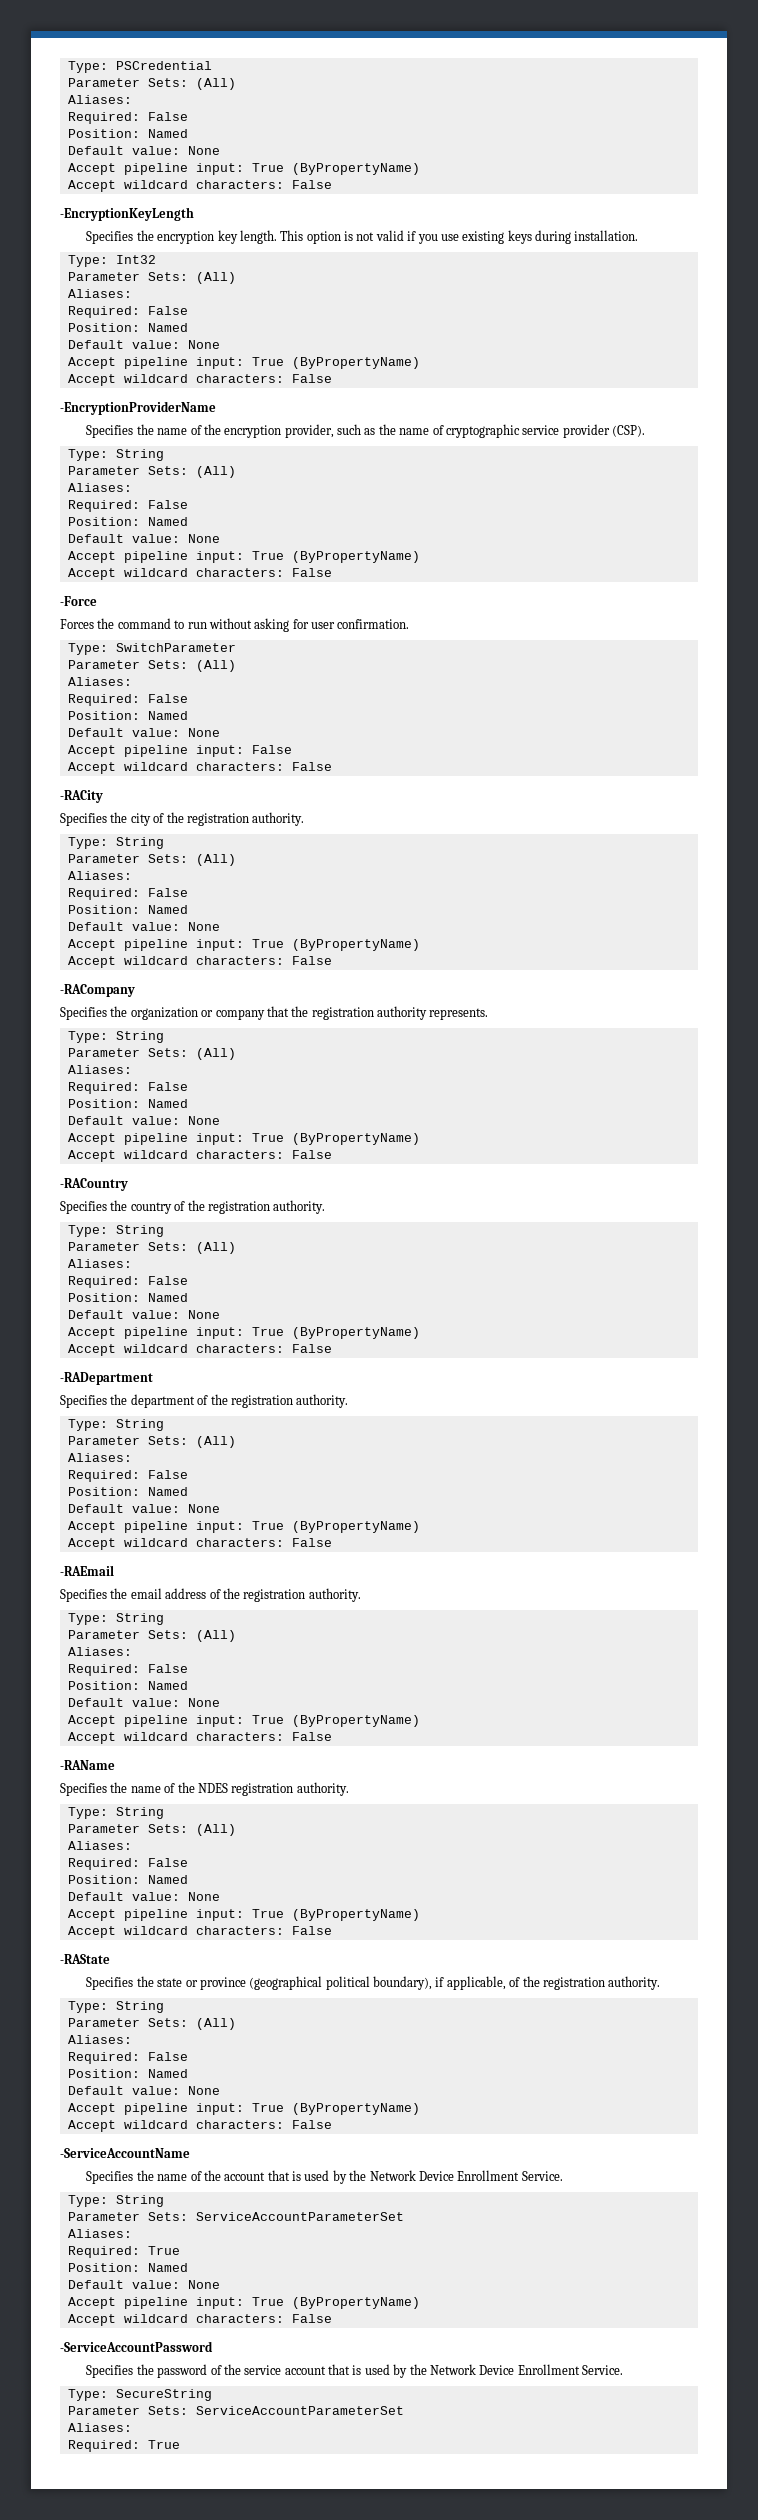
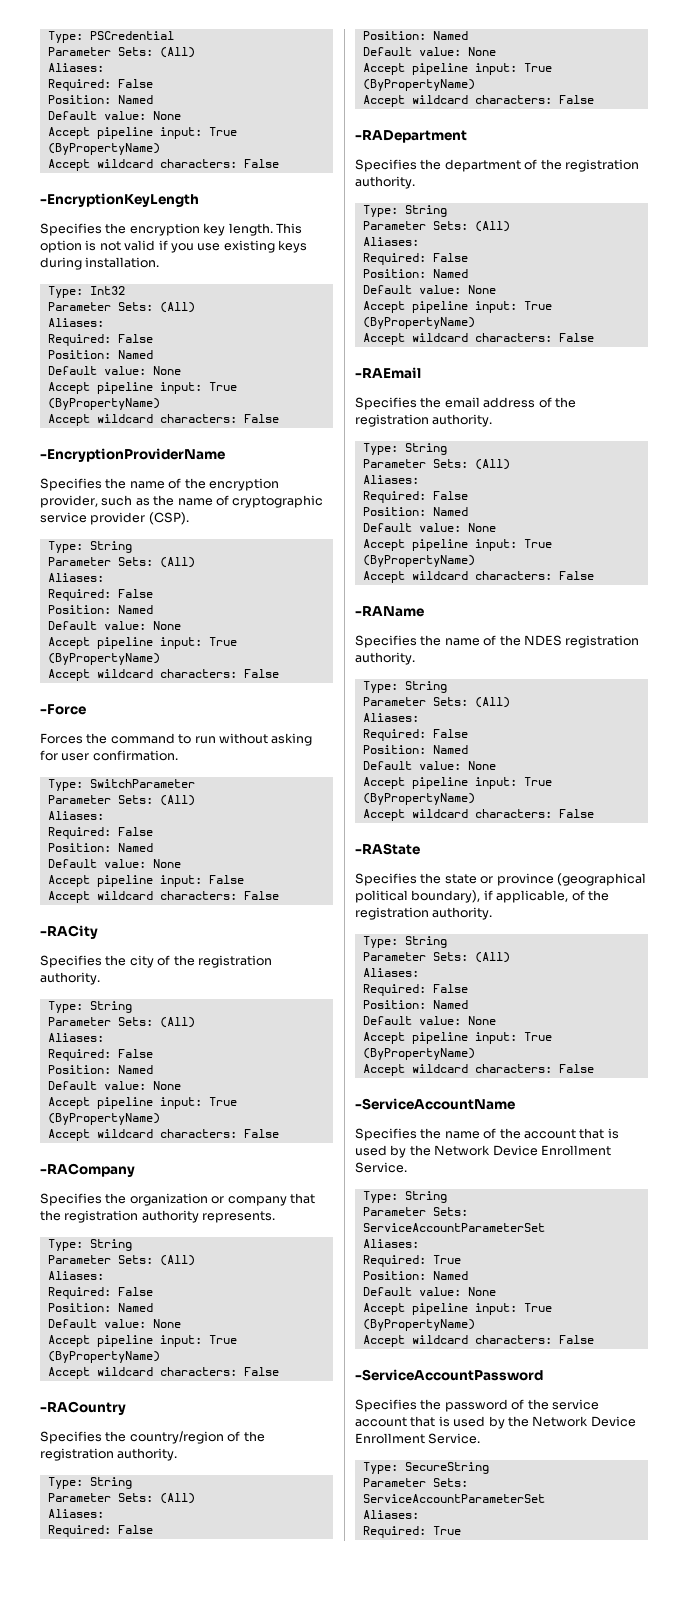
- Specifies the country of the registration authority.
+ Specifies the country/region of the registration authority.

